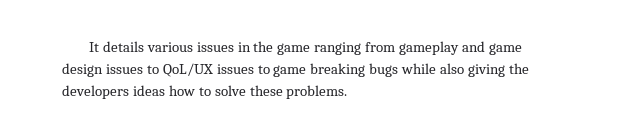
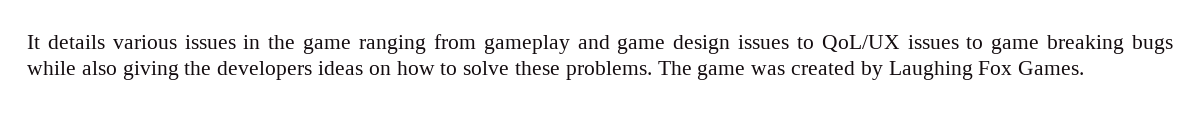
- It details various issues in the game ranging from gameplay and game design issues to QoL/UX issues to game breaking bugs while also giving the developers ideas how to solve these problems.
+ It details various issues in the game ranging from gameplay and game design issues to QoL/UX issues to game breaking bugs while also giving the developers ideas on how to solve these problems.
+ The game was created by Laughing Fox Games.

